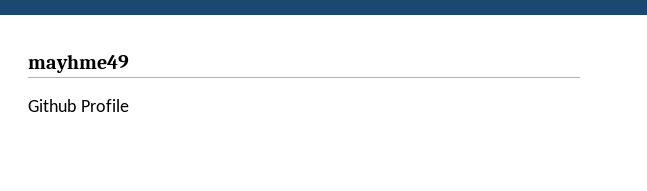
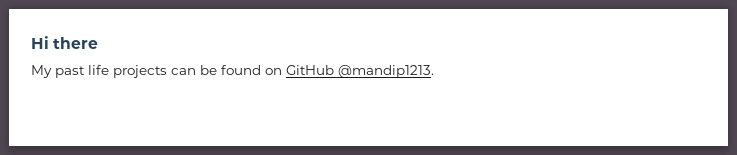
- mayhme49
- Github Profile
+ Hi there
+ My past life projects can be found on GitHub @mandip1213.

